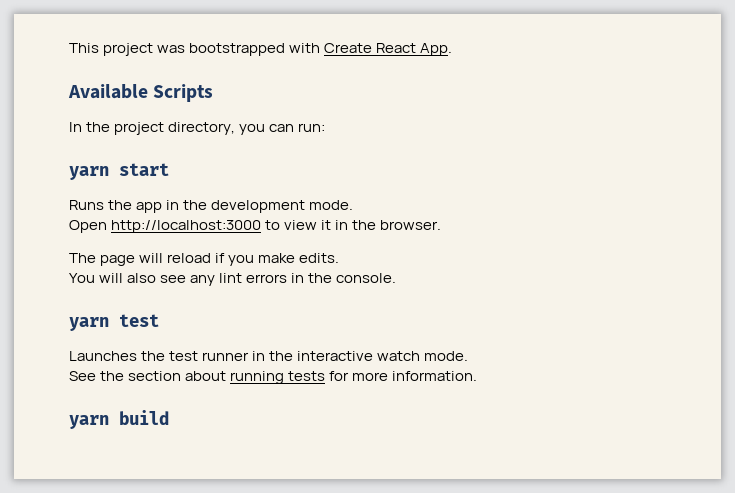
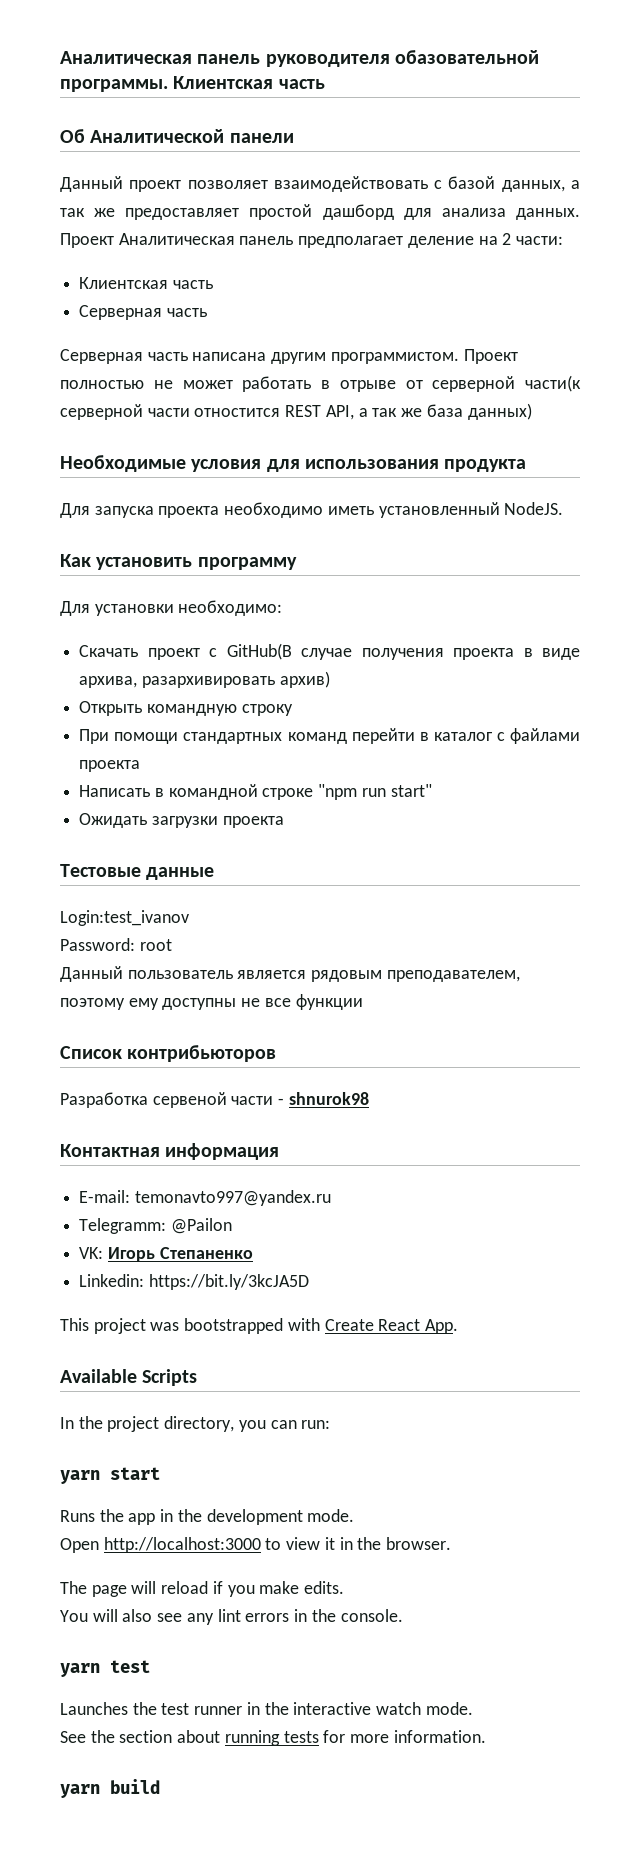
+ Аналитическая панель руководителя обазовательной программы. Клиентская часть
+ Об Аналитической панели
+ Данный проект позволяет взаимодействовать с базой данных, а так же предоставляет простой дашборд для анализа данных. Проект Аналитическая панель предполагает деление на 2 части:
+ Клиентская часть
+ Серверная часть
+ Серверная часть написана другим программистом. Проект полностью не может работать в отрыве от серверной части(к серверной части отностится REST API, а так же база данных)
+ Необходимые условия для использования продукта
+ Для запуска проекта необходимо иметь установленный NodeJS.
+ Как установить программу
+ Для установки необходимо:
+ Скачать проект с GitHub(В случае получения проекта в виде архива, разархивировать архив)
+ Открыть командную строку
+ При помощи стандартных команд перейти в каталог с файлами проекта
+ Написать в командной строке "npm run start"
+ Ожидать загрузки проекта
+ Тестовые данные
+ Login:test_ivanov
+ Password: root
+ Данный пользователь является рядовым преподавателем, поэтому ему доступны не все функции
+ Список контрибьюторов
+ Разработка сервеной части - shnurok98
+ Контактная информация
+ E-mail: temonavto997@yandex.ru
+ Telegramm: @Pailon
+ VK: Игорь Степаненко
+ Linkedin: https://bit.ly/3kcJA5D

